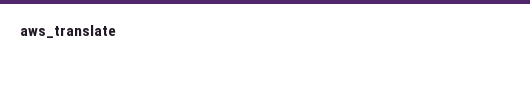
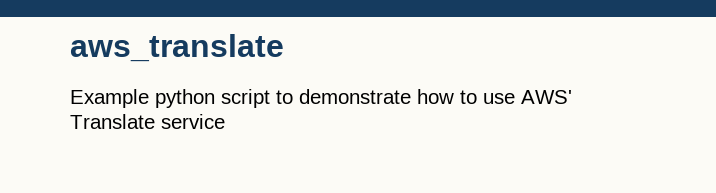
+ Example python script to demonstrate how to use AWS' Translate service

